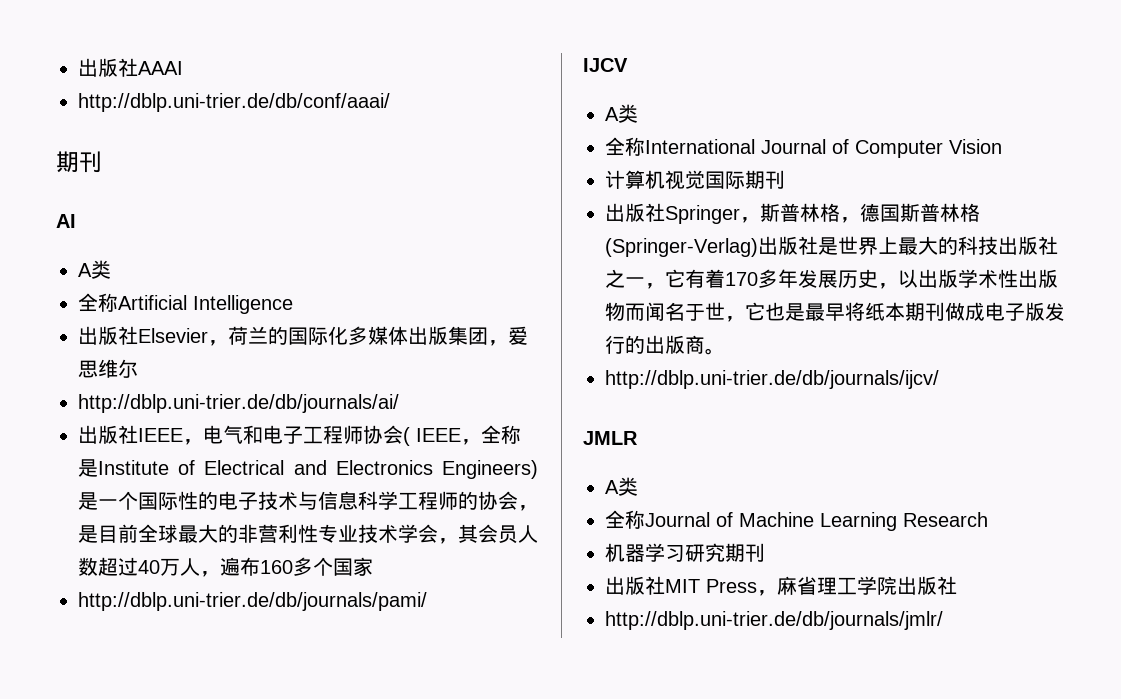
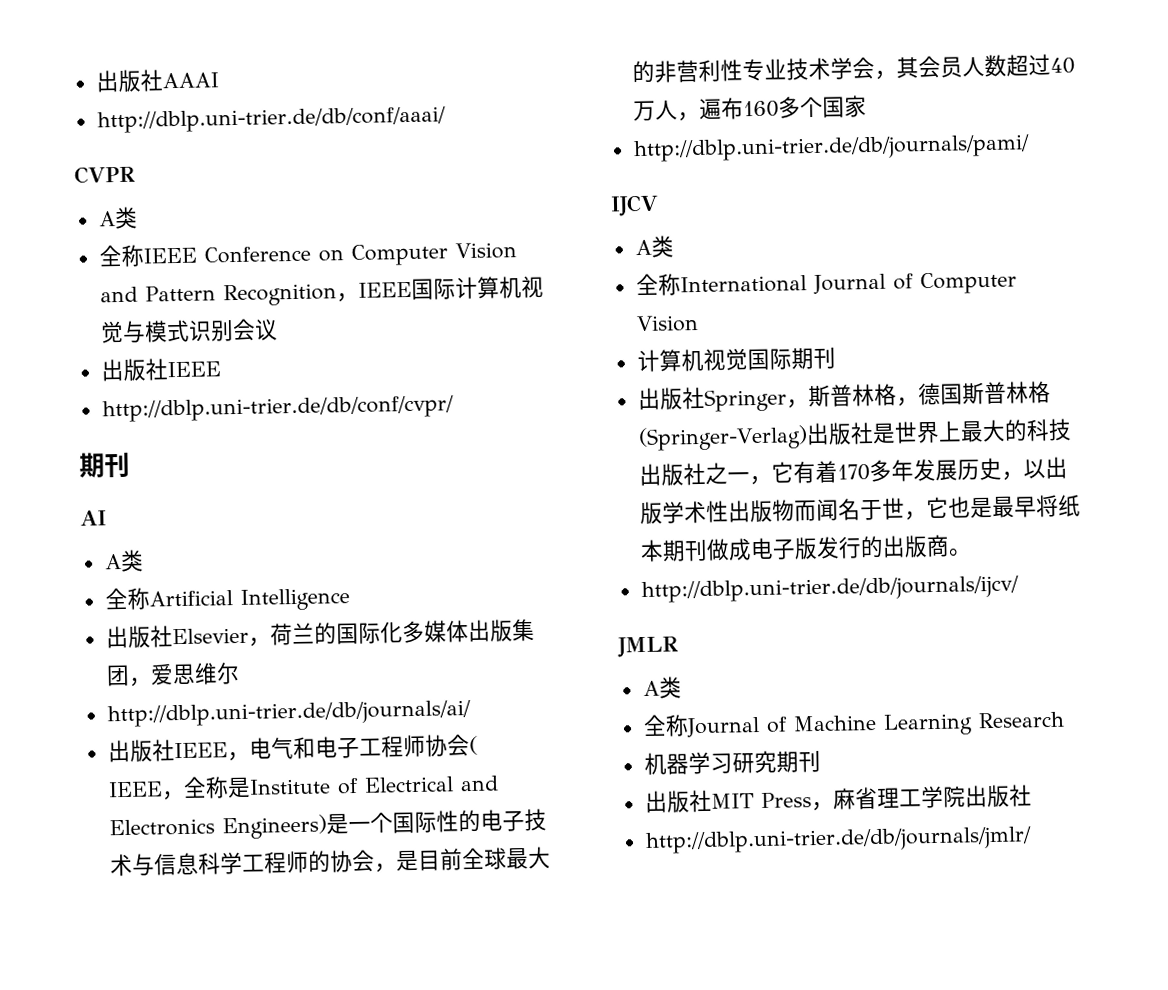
+ CVPR
+ A类
+ 全称IEEE Conference on Computer Vision and Pattern Recognition，IEEE国际计算机视觉与模式识别会议
+ 出版社IEEE
+ http://dblp.uni-trier.de/db/conf/cvpr/

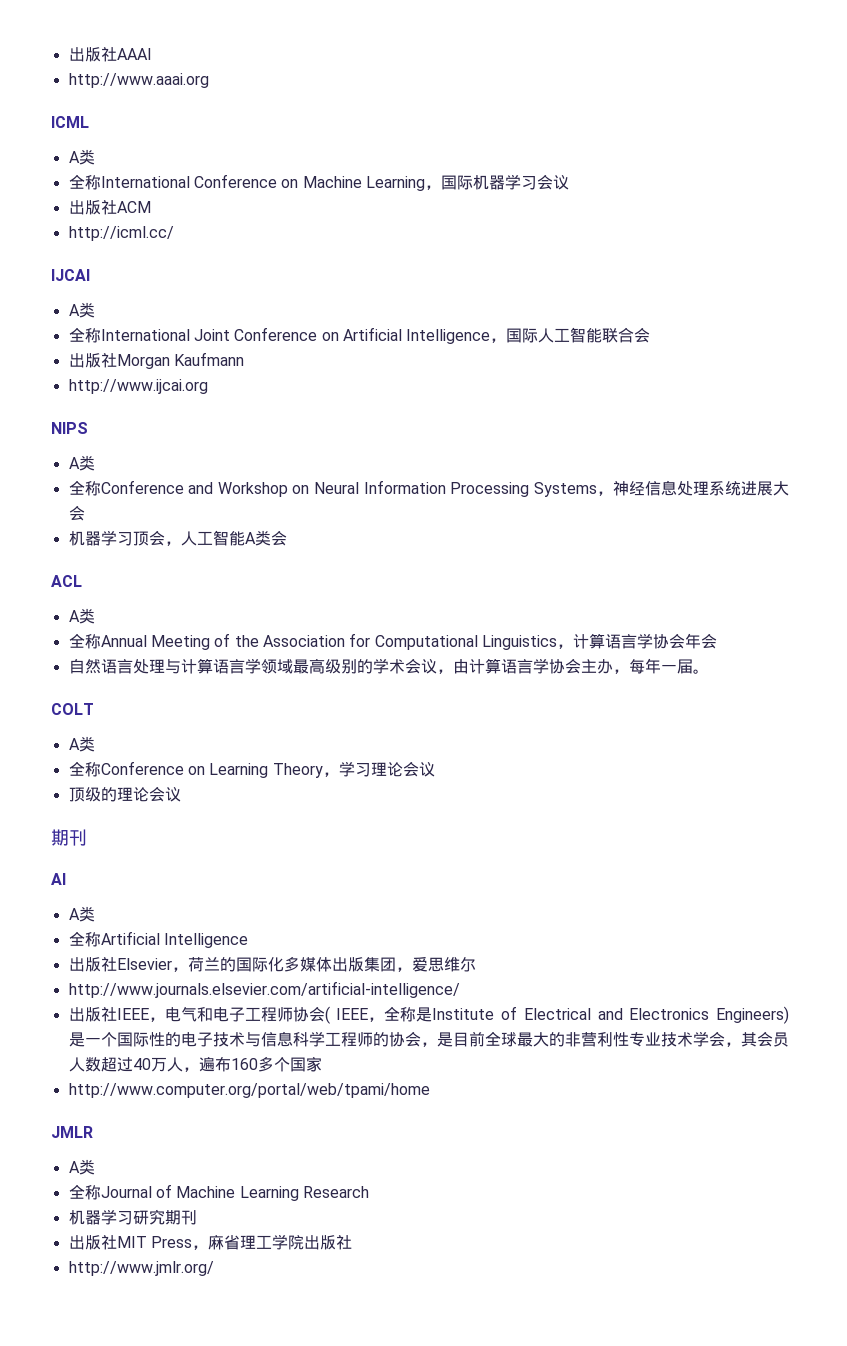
- http://dblp.uni-trier.de/db/conf/aaai/
- CVPR
+ http://www.aaai.org
+ ICML
  A类
- 全称IEEE Conference on Computer Vision and Pattern Recognition，IEEE国际计算机视觉与模式识别会议
- 出版社IEEE
- http://dblp.uni-trier.de/db/conf/cvpr/
+ 全称International Conference on Machine Learning，国际机器学习会议
+ 出版社ACM
+ http://icml.cc/
+ IJCAI
+ A类
+ 全称International Joint Conference on Artificial Intelligence，国际人工智能联合会
+ 出版社Morgan Kaufmann
+ http://www.ijcai.org
+ NIPS
+ A类
+ 全称Conference and Workshop on Neural Information Processing Systems，神经信息处理系统进展大会
+ 机器学习顶会，人工智能A类会
+ ACL
+ A类
+ 全称Annual Meeting of the Association for Computational Linguistics，计算语言学协会年会
+ 自然语言处理与计算语言学领域最高级别的学术会议，由计算语言学协会主办，每年一届。
+ COLT
+ A类
+ 全称Conference on Learning Theory，学习理论会议
+ 顶级的理论会议
- http://dblp.uni-trier.de/db/journals/ai/
+ http://www.journals.elsevier.com/artificial-intelligence/
- http://dblp.uni-trier.de/db/journals/pami/
- IJCV
- A类
- 全称International Journal of Computer Vision
- 计算机视觉国际期刊
- 出版社Springer，斯普林格，德国斯普林格(Springer-Verlag)出版社是世界上最大的科技出版社之一，它有着170多年发展历史，以出版学术性出版物而闻名于世，它也是最早将纸本期刊做成电子版发行的出版商。
- http://dblp.uni-trier.de/db/journals/ijcv/
+ http://www.computer.org/portal/web/tpami/home
- http://dblp.uni-trier.de/db/journals/jmlr/
+ http://www.jmlr.org/

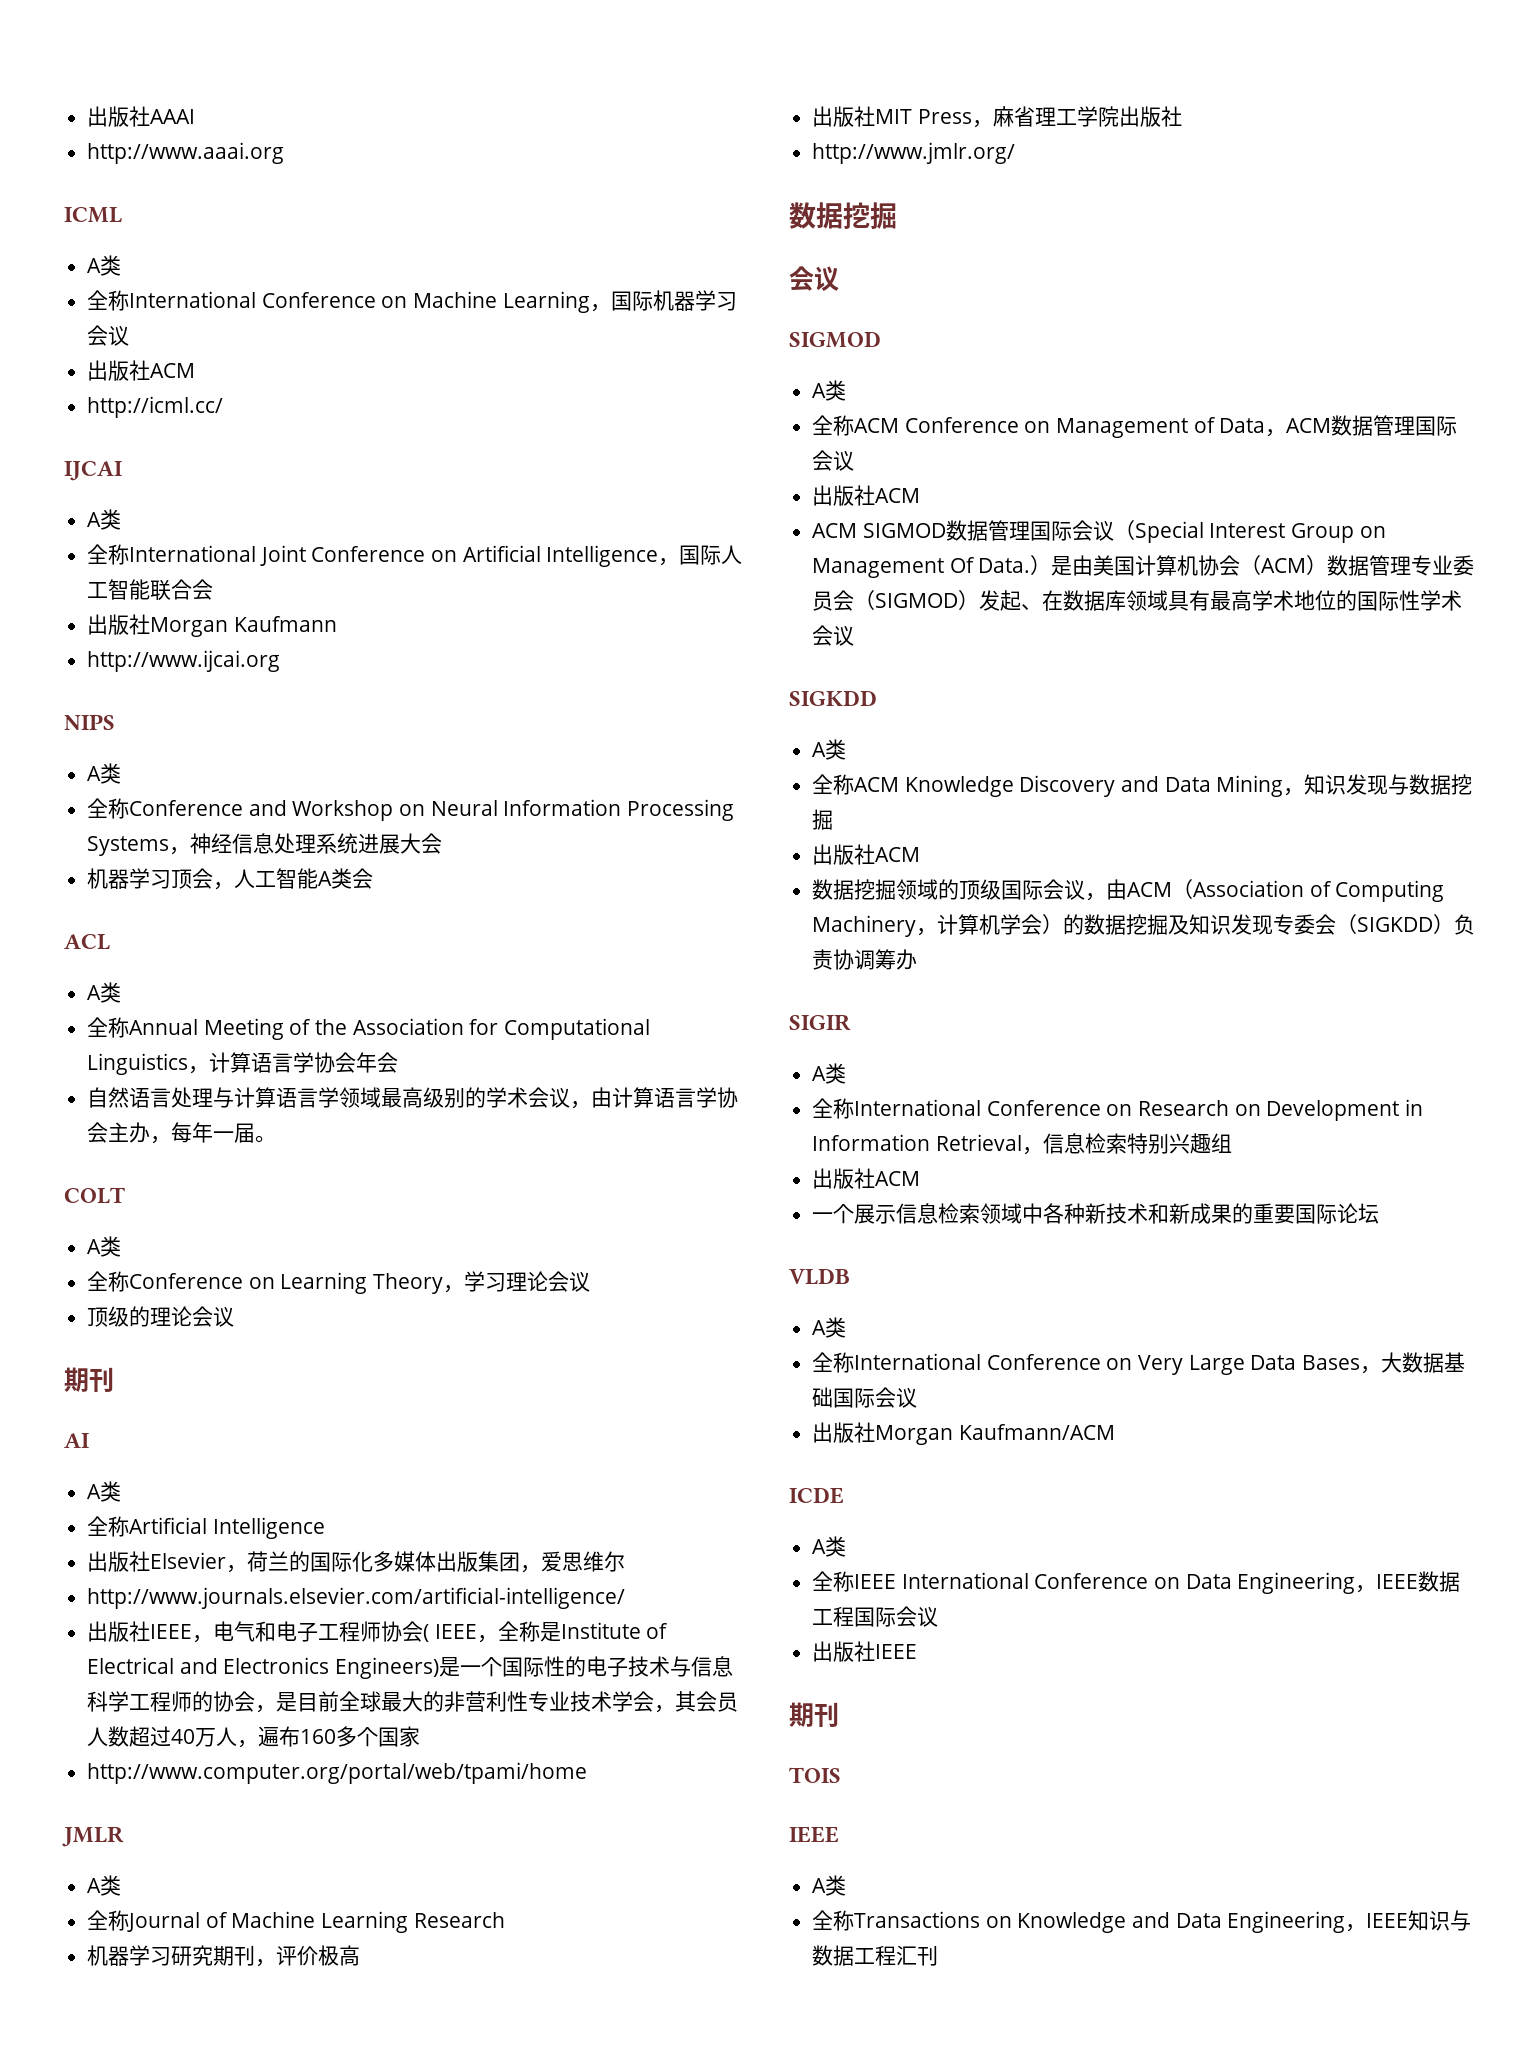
- 机器学习研究期刊
+ 机器学习研究期刊，评价极高
  http://www.jmlr.org/
+ 数据挖掘
+ 会议
+ SIGMOD
+ A类
+ 全称ACM Conference on Management of Data，ACM数据管理国际会议
+ 出版社ACM
+ ACM SIGMOD数据管理国际会议（Special Interest Group on Management Of Data.）是由美国计算机协会（ACM）数据管理专业委员会（SIGMOD）发起、在数据库领域具有最高学术地位的国际性学术会议
+ SIGKDD
+ A类
+ 全称ACM Knowledge Discovery and Data Mining，知识发现与数据挖掘
+ 出版社ACM
+ 数据挖掘领域的顶级国际会议，由ACM（Association of Computing Machinery，计算机学会）的数据挖掘及知识发现专委会（SIGKDD）负责协调筹办
+ SIGIR
+ A类
+ 全称International Conference on Research on Development in Information Retrieval，信息检索特别兴趣组
+ 出版社ACM
+ 一个展示信息检索领域中各种新技术和新成果的重要国际论坛
+ VLDB
+ A类
+ 全称International Conference on Very Large Data Bases，大数据基础国际会议
+ 出版社Morgan Kaufmann/ACM
+ ICDE
+ A类
+ 全称IEEE International Conference on Data Engineering，IEEE数据工程国际会议
+ 出版社IEEE
+ 期刊
+ TOIS
+ IEEE
+ A类
+ 全称Transactions on Knowledge and Data Engineering，IEEE知识与数据工程汇刊

